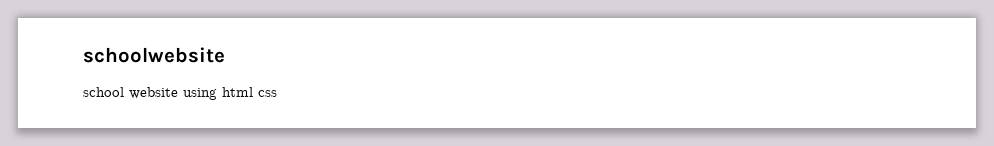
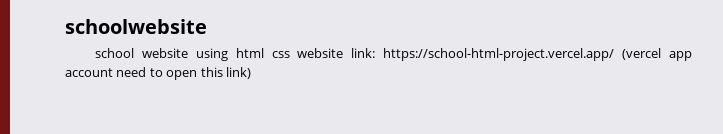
- school website using html css
+ school website using html css website link: https://school-html-project.vercel.app/ (vercel app account need to open this link)

